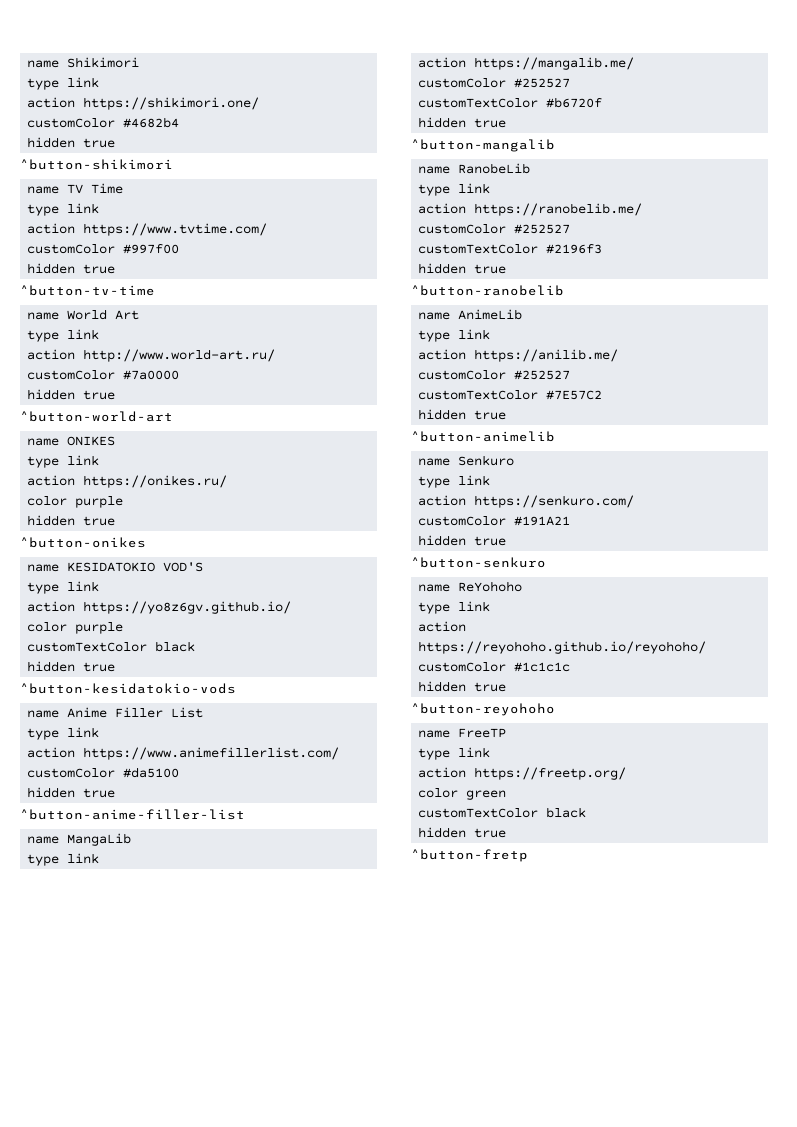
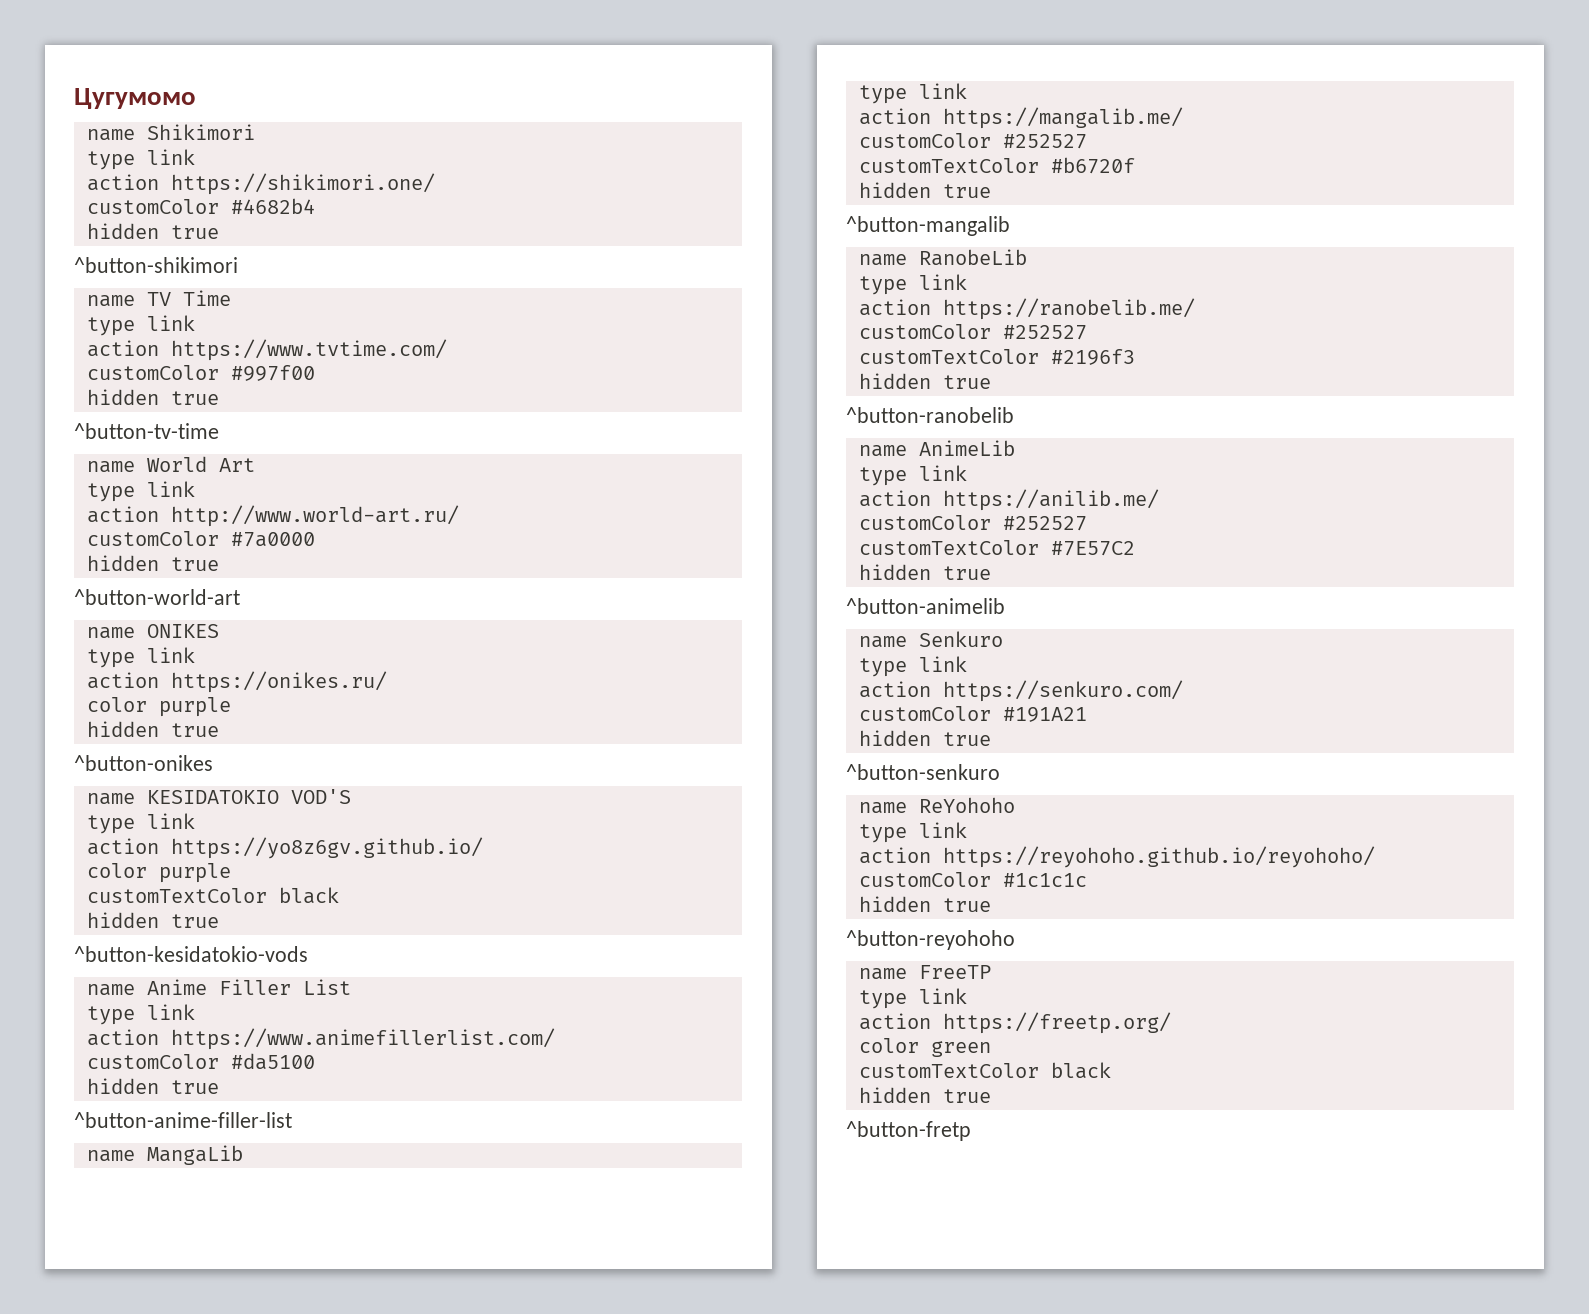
+ Цугумомо

